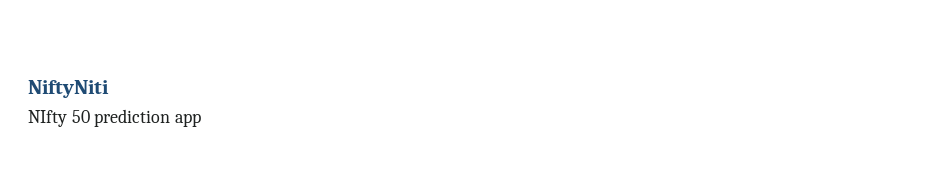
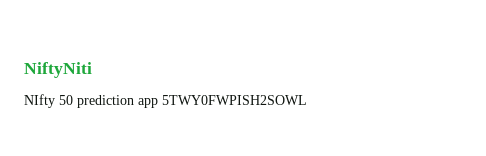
- NIfty 50 prediction app
+ NIfty 50 prediction app 5TWY0FWPISH2SOWL

